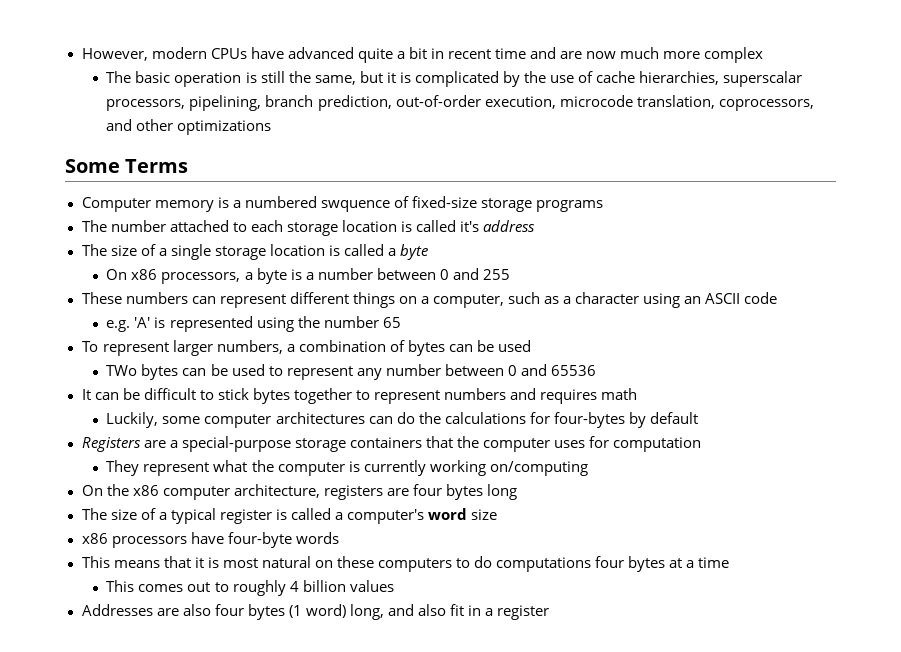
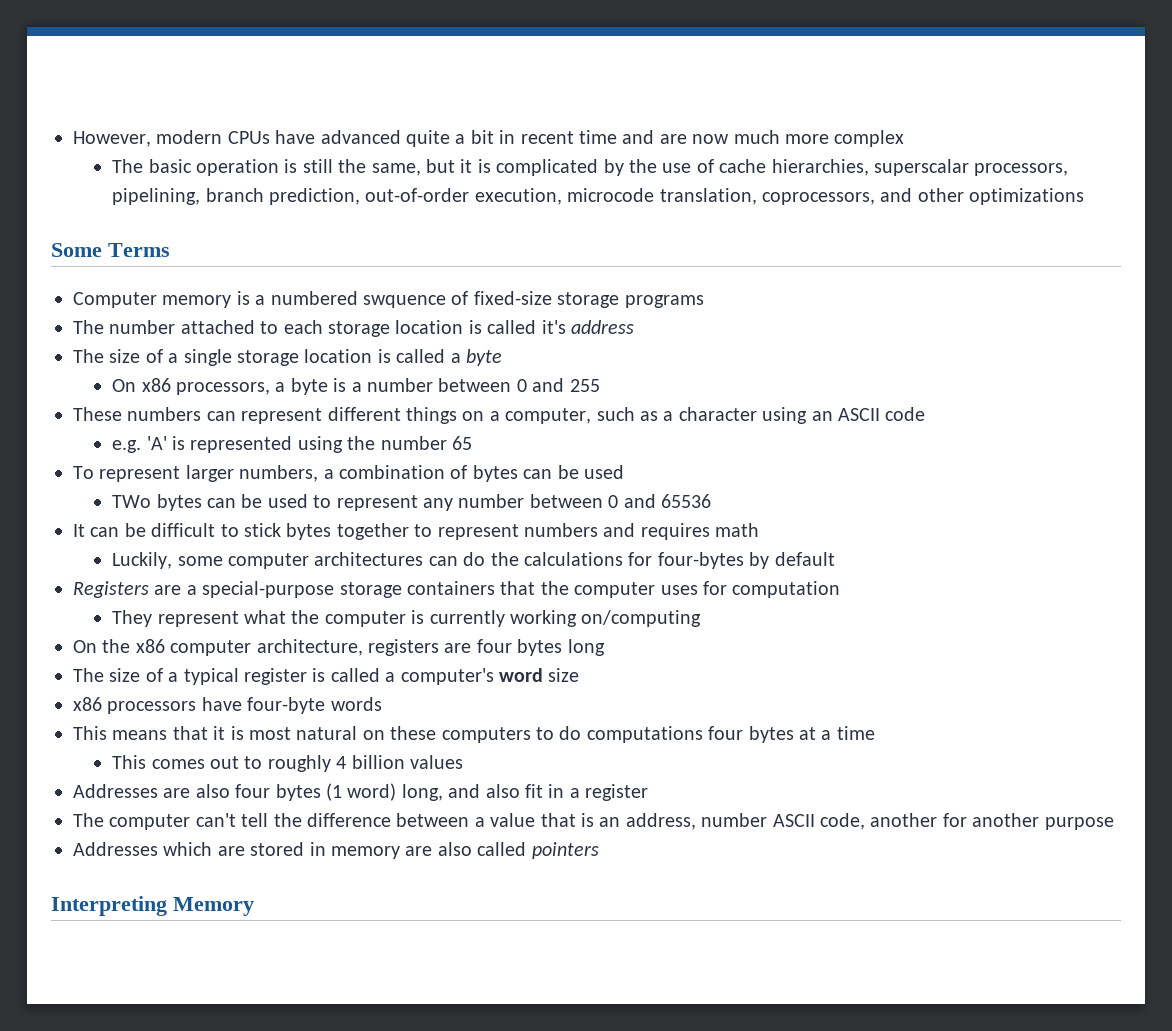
+ The computer can't tell the difference between a value that is an address, number ASCII code, another for another purpose
+ Addresses which are stored in memory are also called pointers
+ Interpreting Memory

